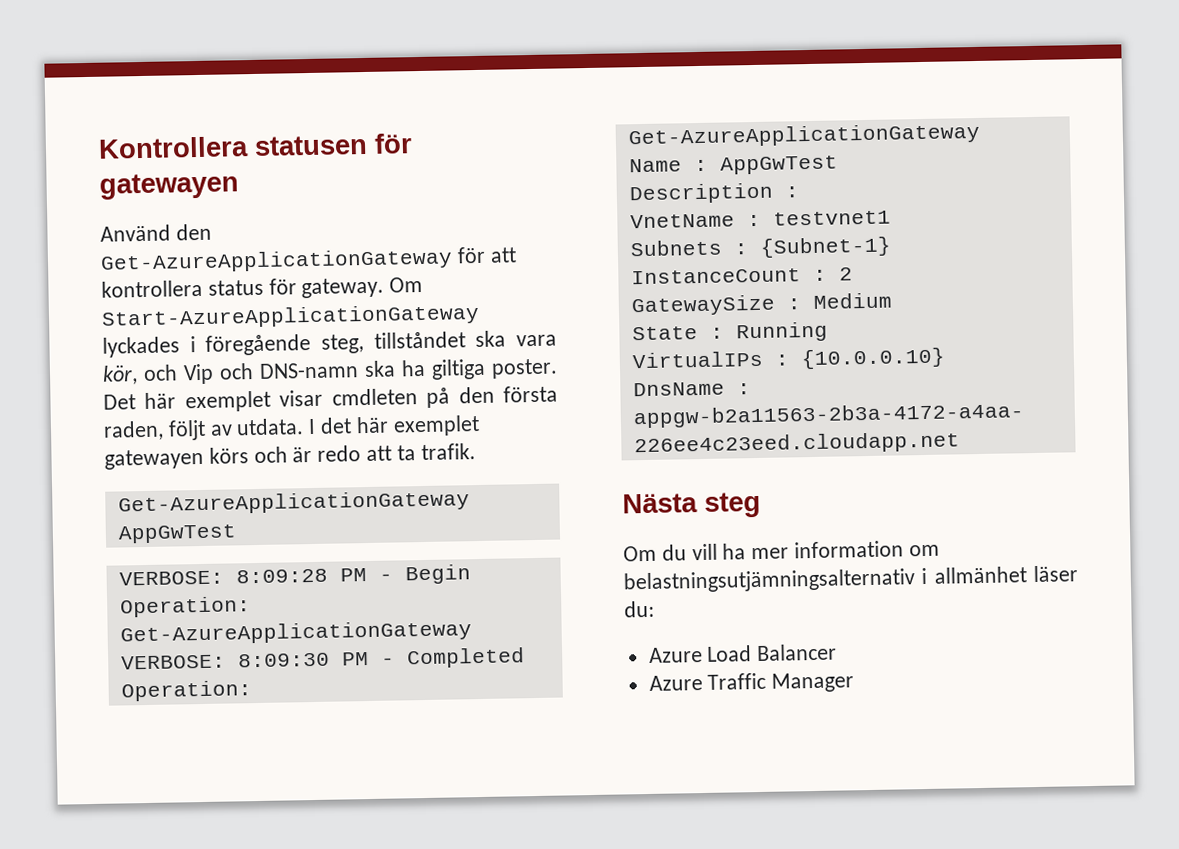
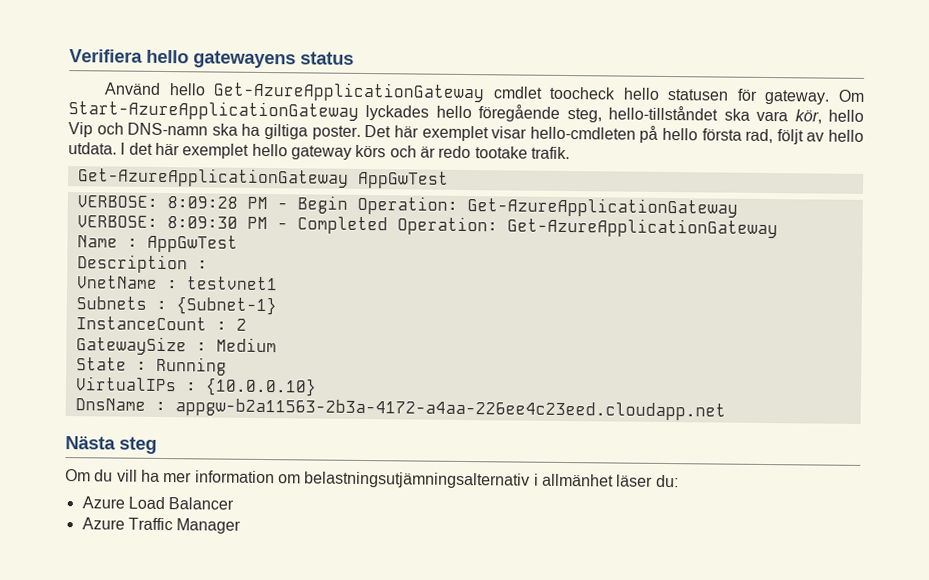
- Kontrollera statusen för gatewayen
- Använd den Get-AzureApplicationGateway för att kontrollera status för gateway.
+ Verifiera hello gatewayens status
+ Använd hello Get-AzureApplicationGateway cmdlet toocheck hello statusen för gateway.
- Om Start-AzureApplicationGateway lyckades i föregående steg, tillståndet ska vara kör, och Vip och DNS-namn ska ha giltiga poster.
+ Om Start-AzureApplicationGateway lyckades hello föregående steg, hello-tillståndet ska vara kör, hello Vip och DNS-namn ska ha giltiga poster.
- Det här exemplet visar cmdleten på den första raden, följt av utdata.
+ Det här exemplet visar hello-cmdleten på hello första rad, följt av hello utdata.
- I det här exemplet gatewayen körs och är redo att ta trafik.
+ I det här exemplet hello gateway körs och är redo tootake trafik.

